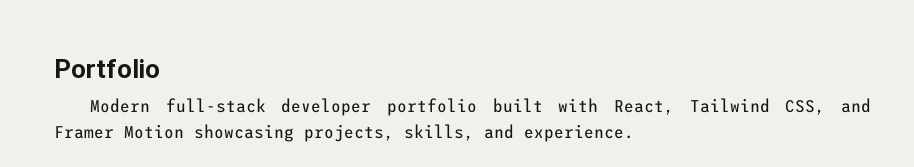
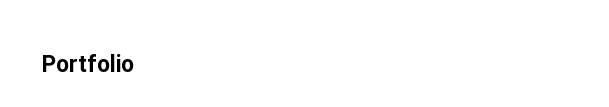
- Modern full-stack developer portfolio built with React, Tailwind CSS, and Framer Motion showcasing projects, skills, and experience.

